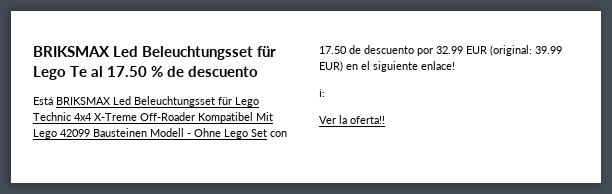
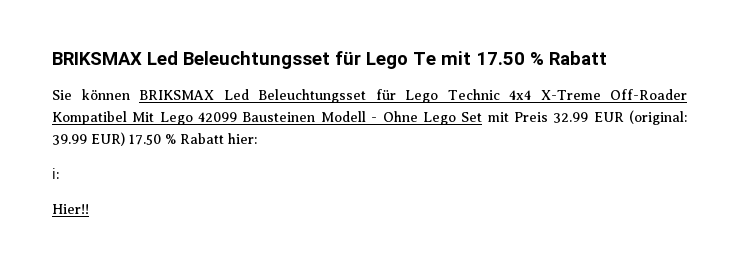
- BRIKSMAX Led Beleuchtungsset für Lego Te al 17.50 % de descuento
- Está BRIKSMAX Led Beleuchtungsset für Lego Technic 4x4 X-Treme Off-Roader Kompatibel Mit Lego 42099 Bausteinen Modell - Ohne Lego Set con 17.50 de descuento por 32.99 EUR (original: 39.99 EUR) en el siguiente enlace!
+ BRIKSMAX Led Beleuchtungsset für Lego Te mit 17.50 % Rabatt
+ Sie können BRIKSMAX Led Beleuchtungsset für Lego Technic 4x4 X-Treme Off-Roader Kompatibel Mit Lego 42099 Bausteinen Modell - Ohne Lego Set mit Preis 32.99 EUR (original: 39.99 EUR) 17.50 % Rabatt hier:
  ℹ:
- Ver la oferta!!
+ Hier!!

